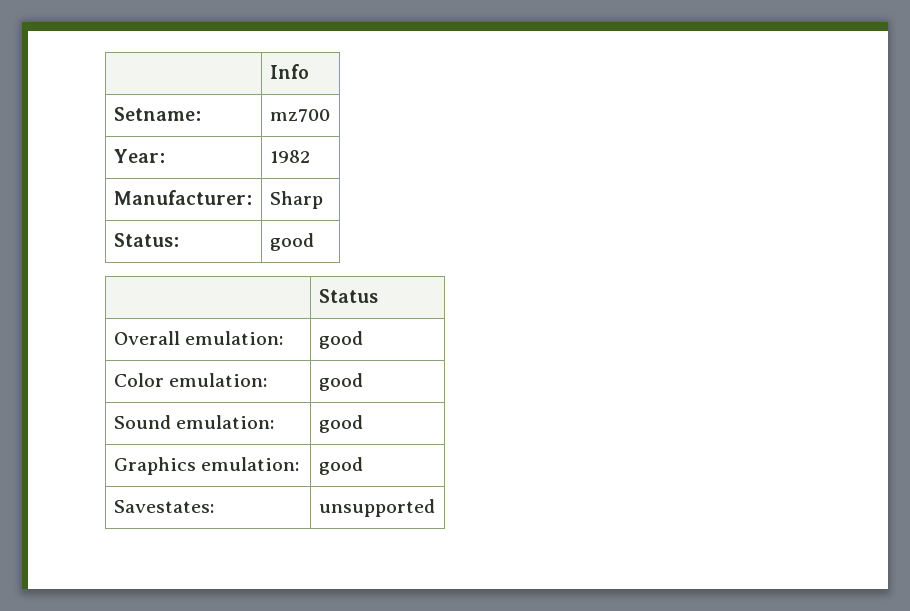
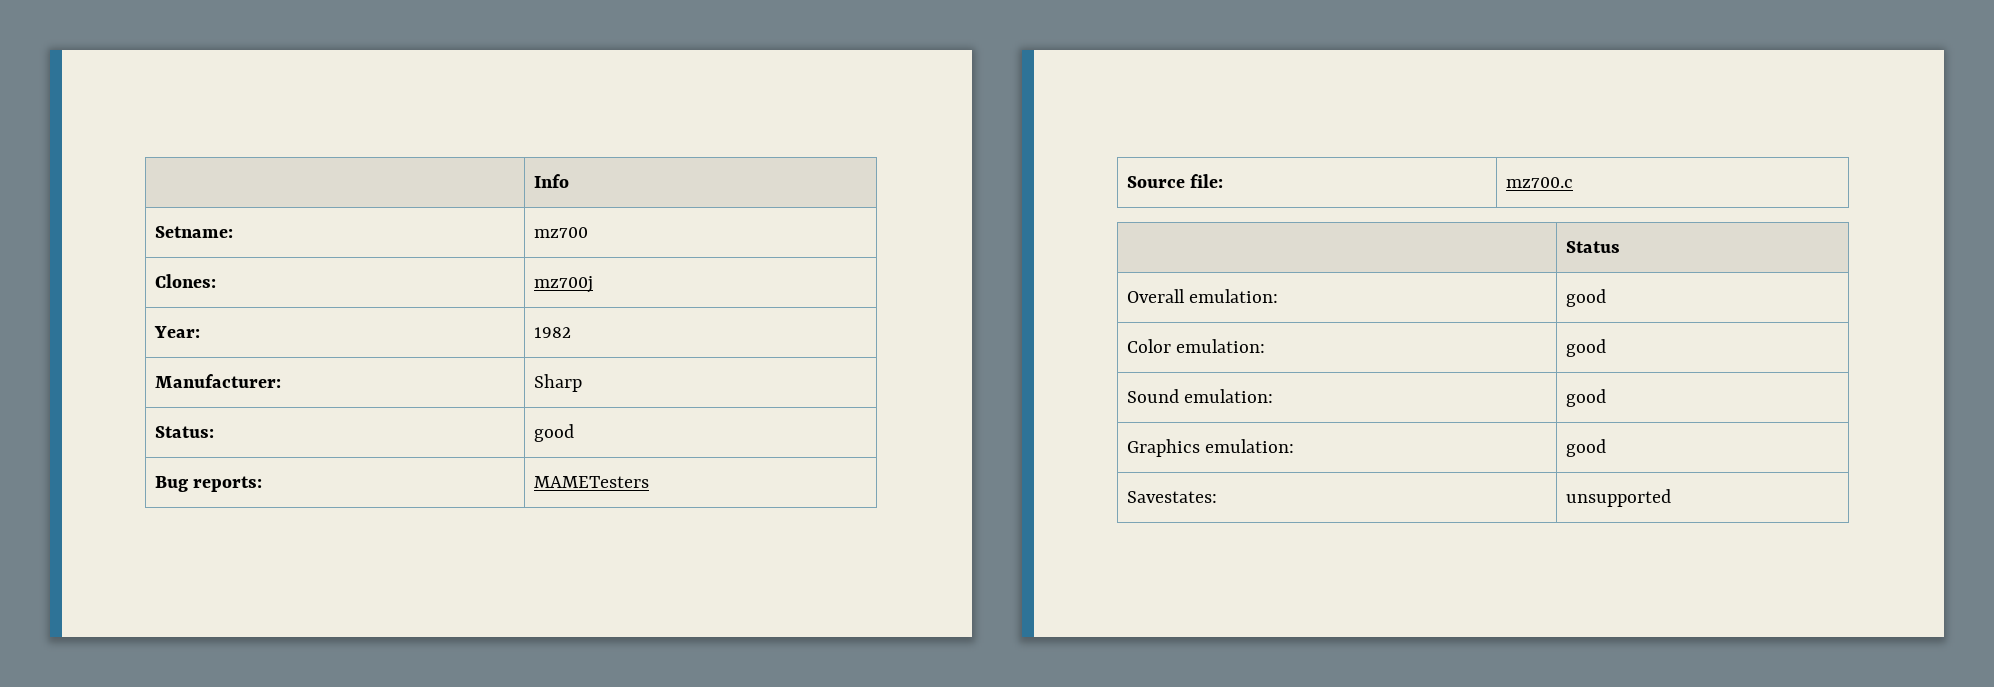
+ Clones: | mz700j
+ Bug reports: | MAMETesters
+ Source file: | mz700.c

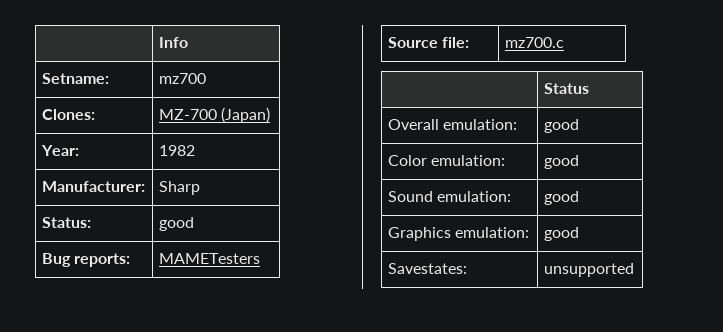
- Clones: | mz700j
+ Clones: | MZ-700 (Japan)

